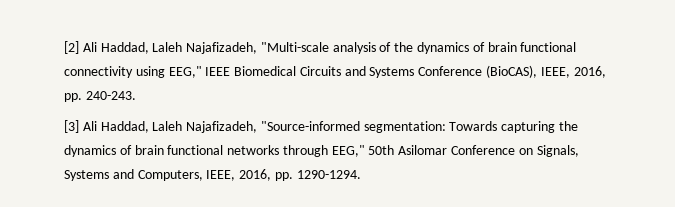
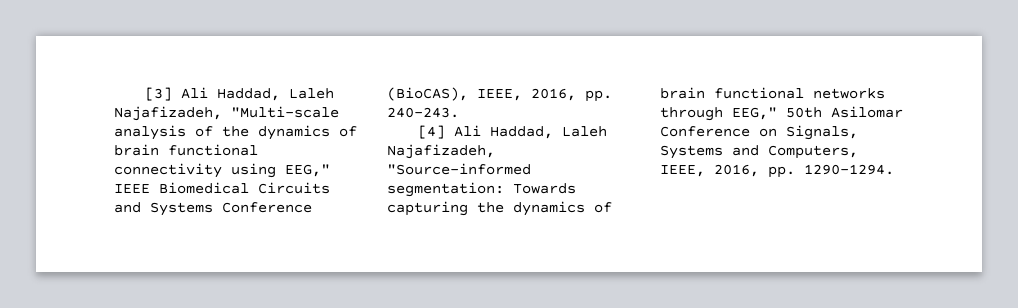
- [2] Ali Haddad, Laleh Najafizadeh, "Multi-scale analysis of the dynamics of brain functional connectivity using EEG," IEEE Biomedical Circuits and Systems Conference (BioCAS), IEEE, 2016, pp. 240-243.
+ [3] Ali Haddad, Laleh Najafizadeh, "Multi-scale analysis of the dynamics of brain functional connectivity using EEG," IEEE Biomedical Circuits and Systems Conference (BioCAS), IEEE, 2016, pp. 240-243.
- [3] Ali Haddad, Laleh Najafizadeh, "Source-informed segmentation: Towards capturing the dynamics of brain functional networks through EEG," 50th Asilomar Conference on Signals, Systems and Computers, IEEE, 2016, pp. 1290-1294.
+ [4] Ali Haddad, Laleh Najafizadeh, "Source-informed segmentation: Towards capturing the dynamics of brain functional networks through EEG," 50th Asilomar Conference on Signals, Systems and Computers, IEEE, 2016, pp. 1290-1294.

